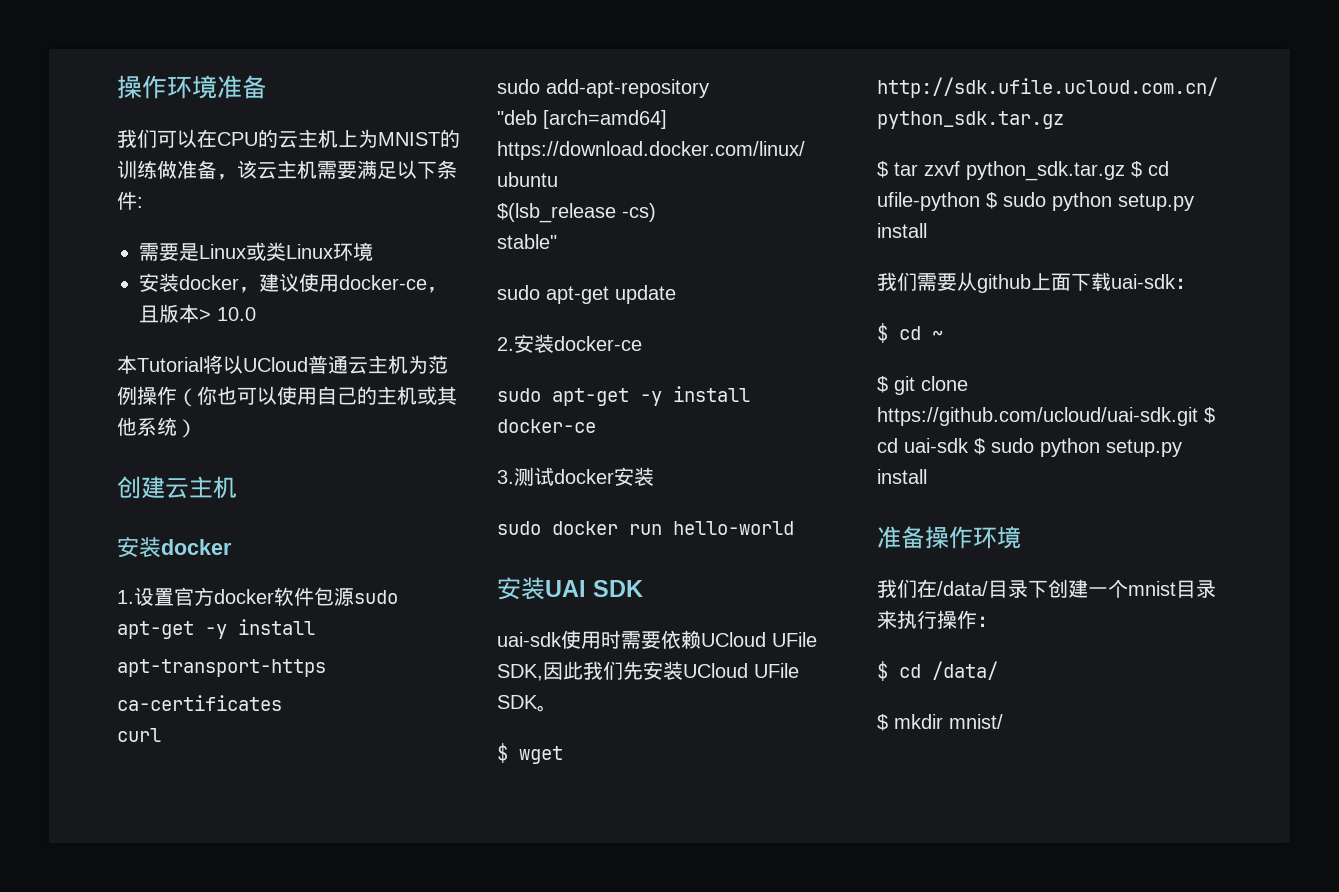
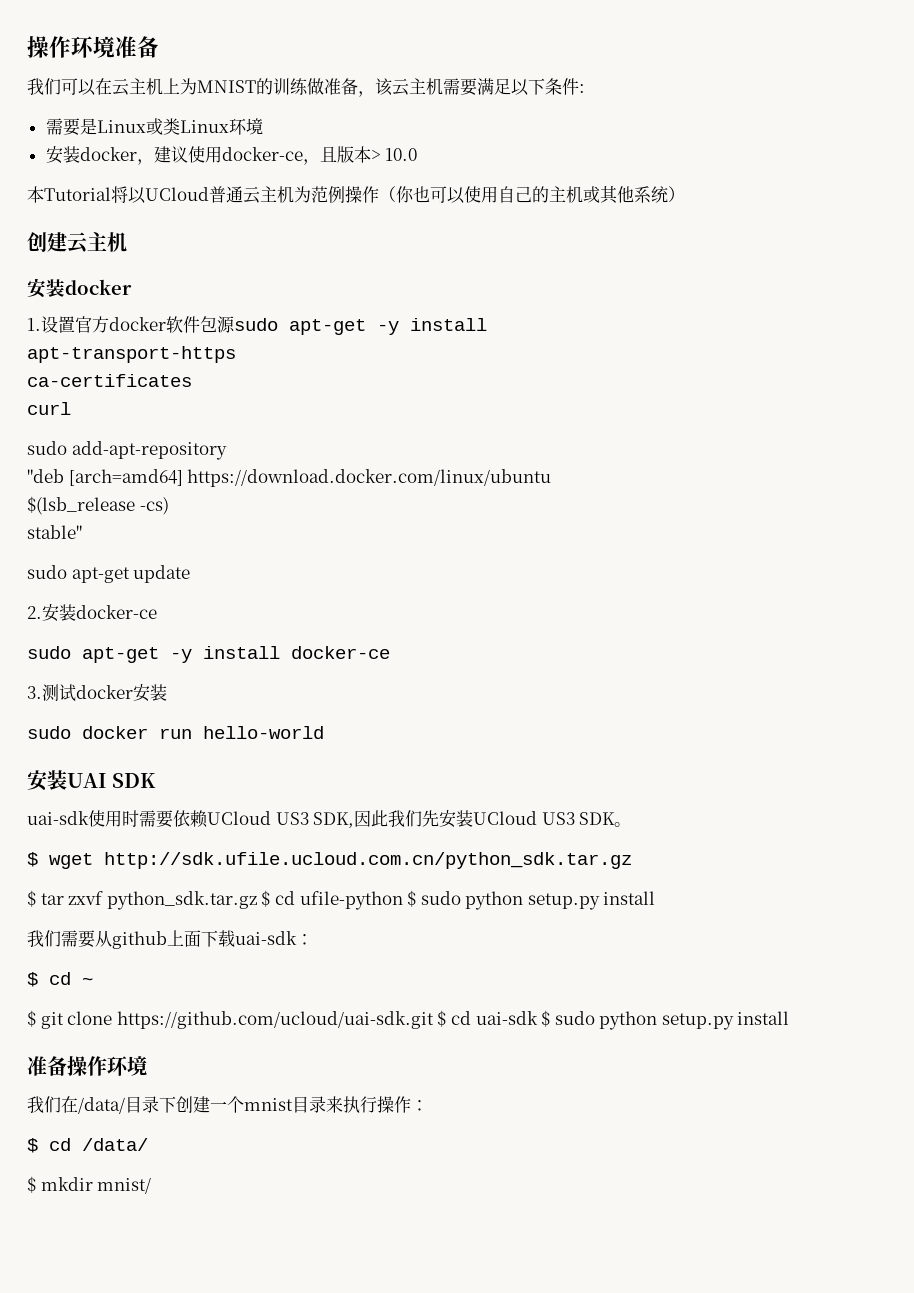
- 我们可以在CPU的云主机上为MNIST的训练做准备，该云主机需要满足以下条件:
+ 我们可以在云主机上为MNIST的训练做准备，该云主机需要满足以下条件:
- uai-sdk使用时需要依赖UCloud UFile SDK,因此我们先安装UCloud UFile SDK。
+ uai-sdk使用时需要依赖UCloud US3 SDK,因此我们先安装UCloud US3 SDK。

